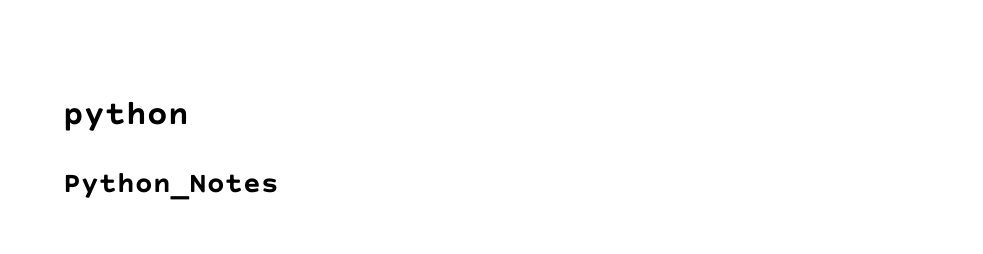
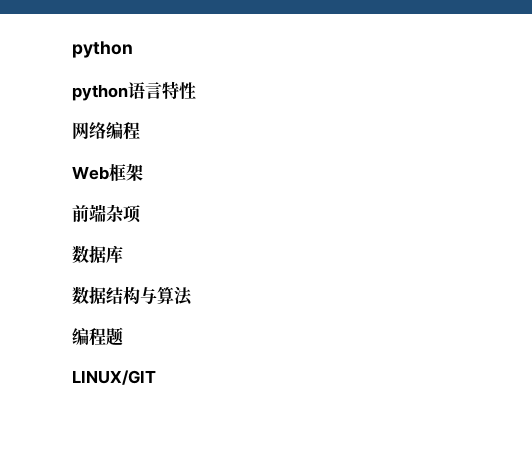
- Python_Notes
+ python语言特性
+ 网络编程
+ Web框架
+ 前端杂项
+ 数据库
+ 数据结构与算法
+ 编程题
+ LINUX/GIT

